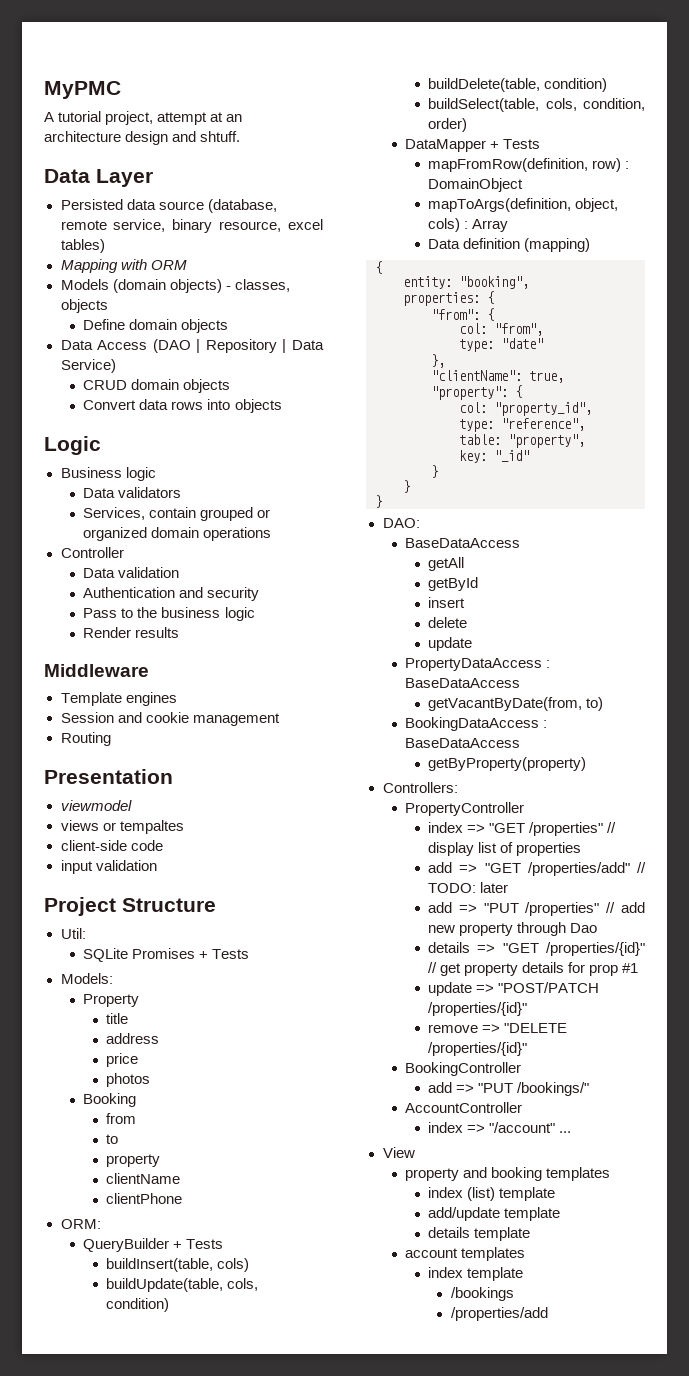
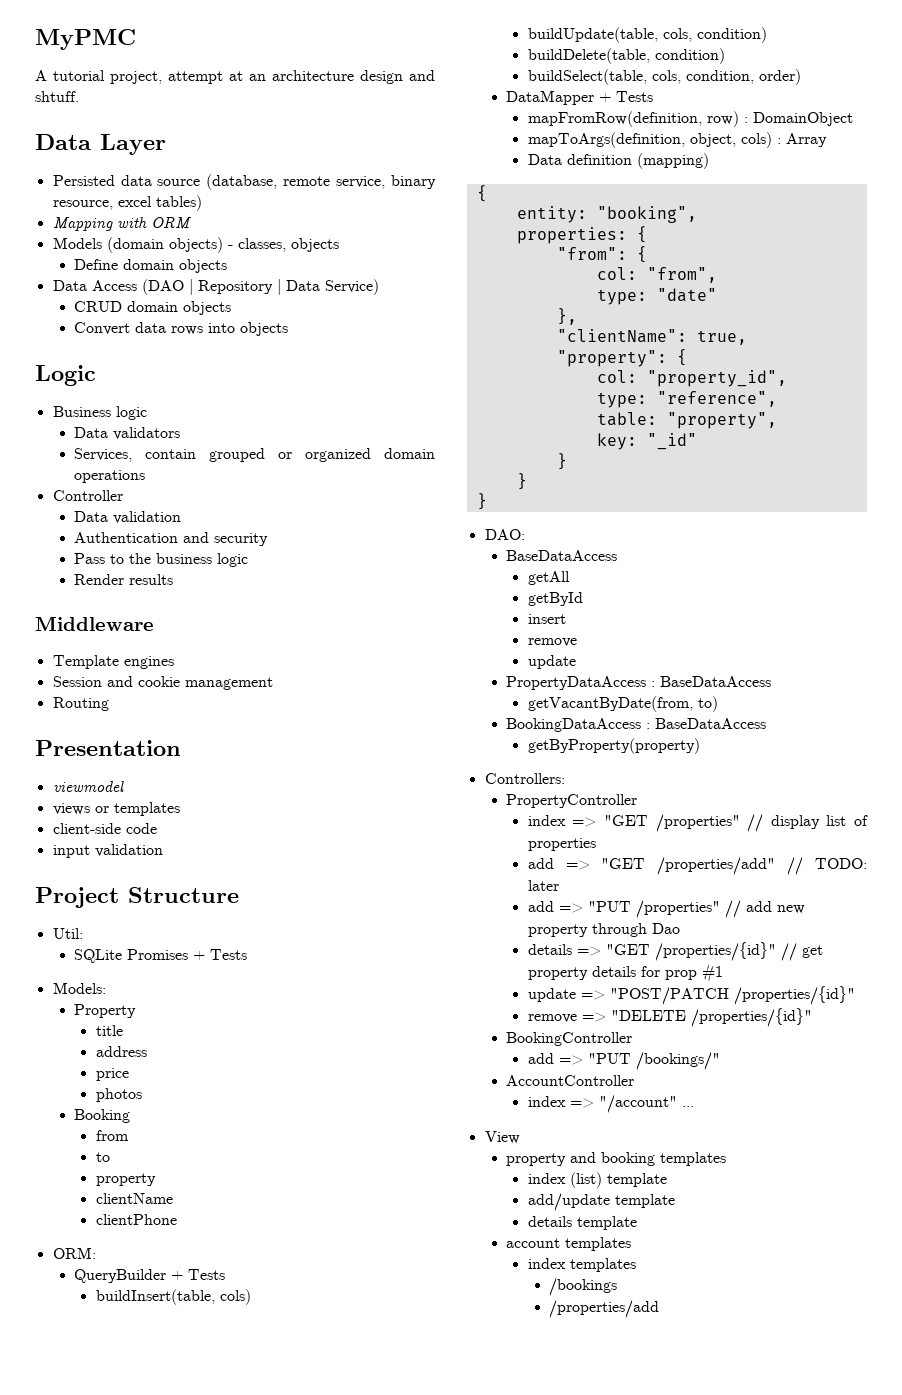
- views or tempaltes
+ views or templates
  insert
- delete
+ remove
- index template
+ index templates

